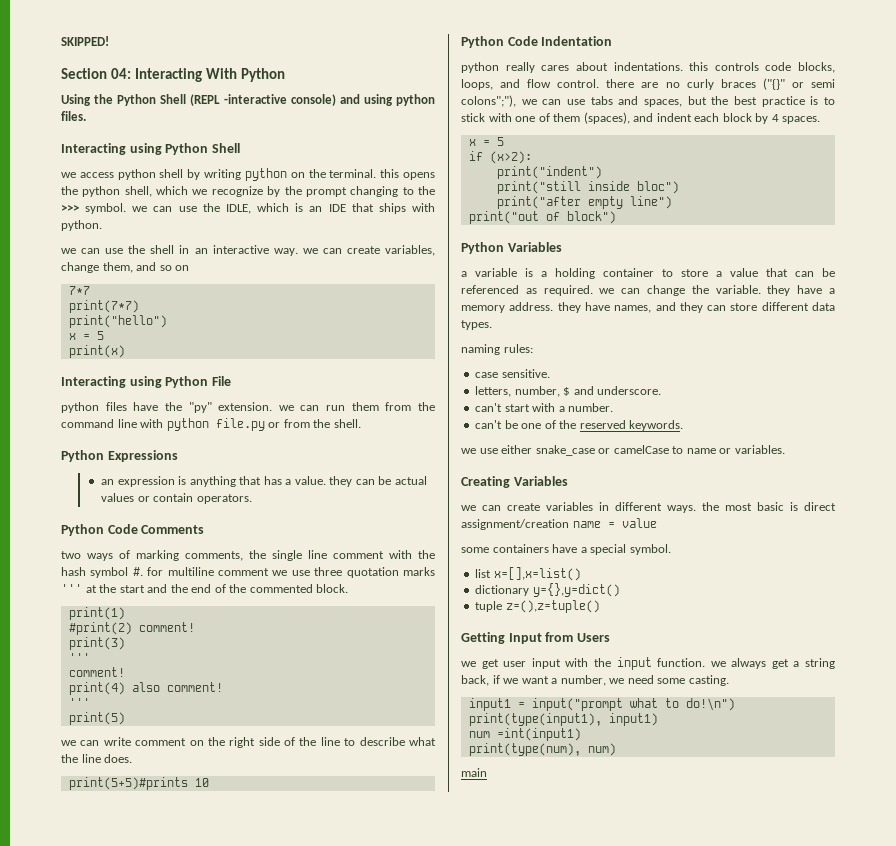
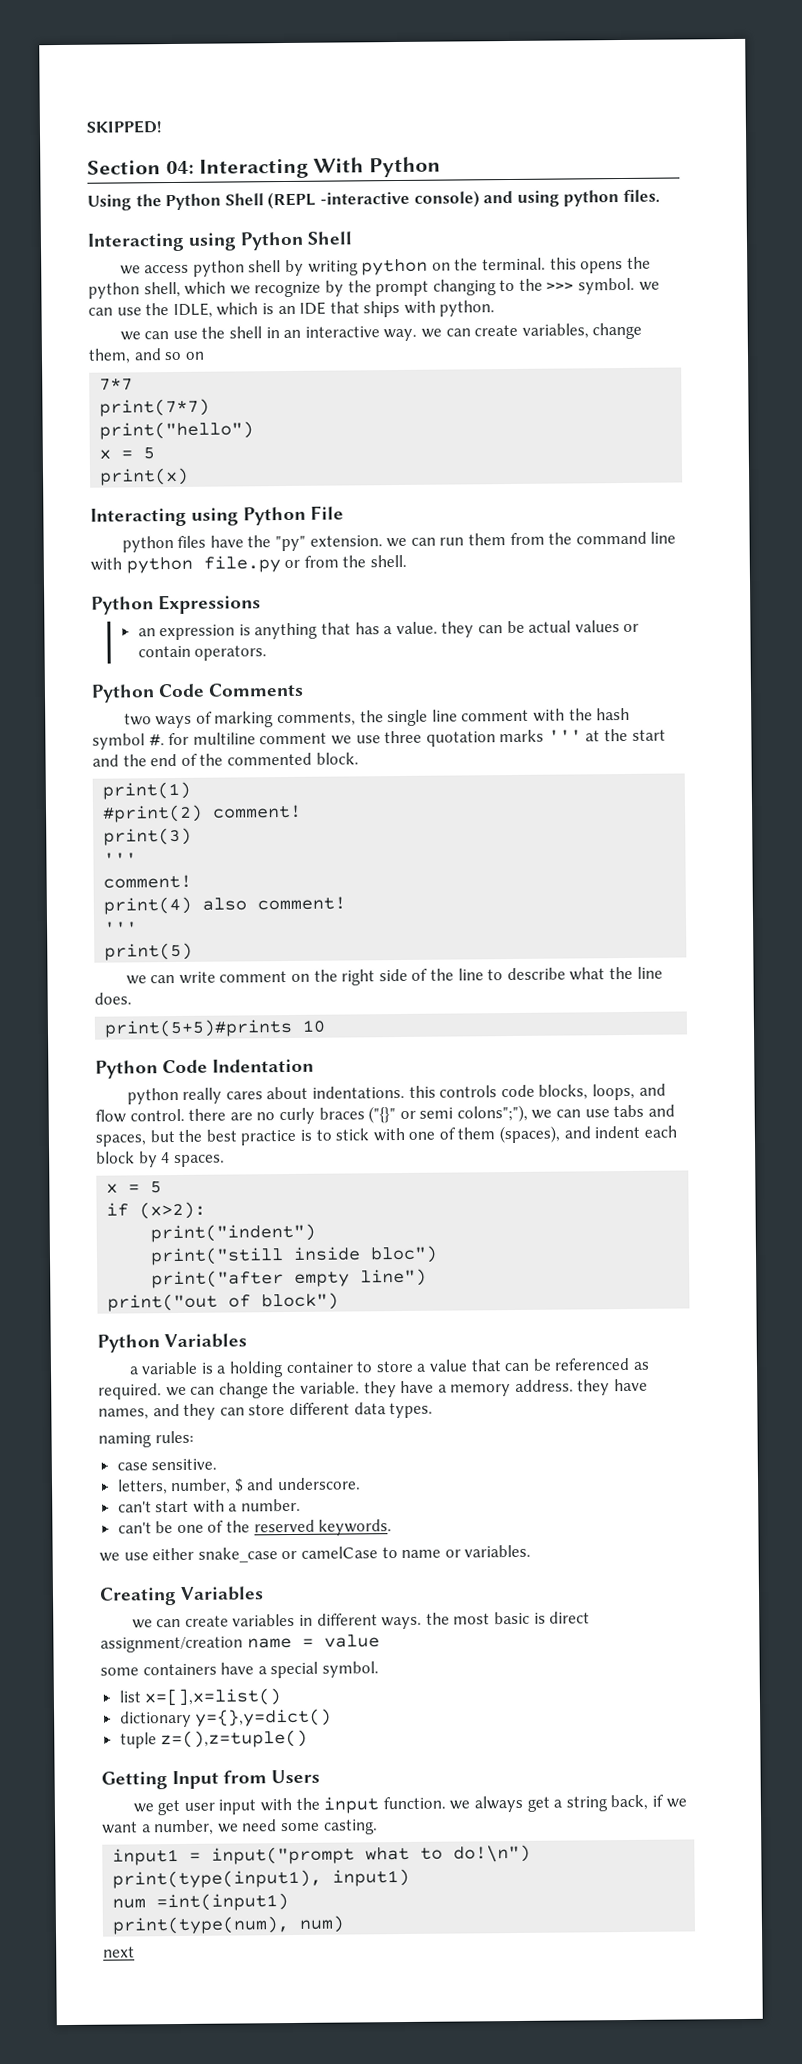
- main
+ next

